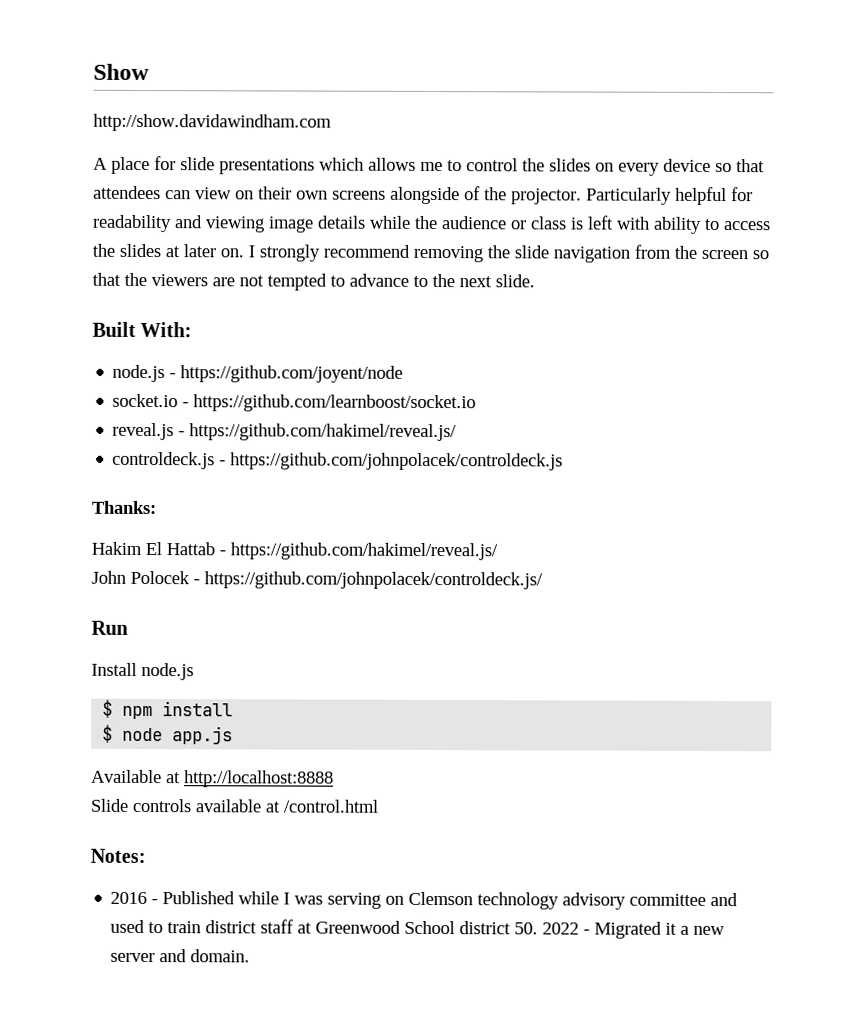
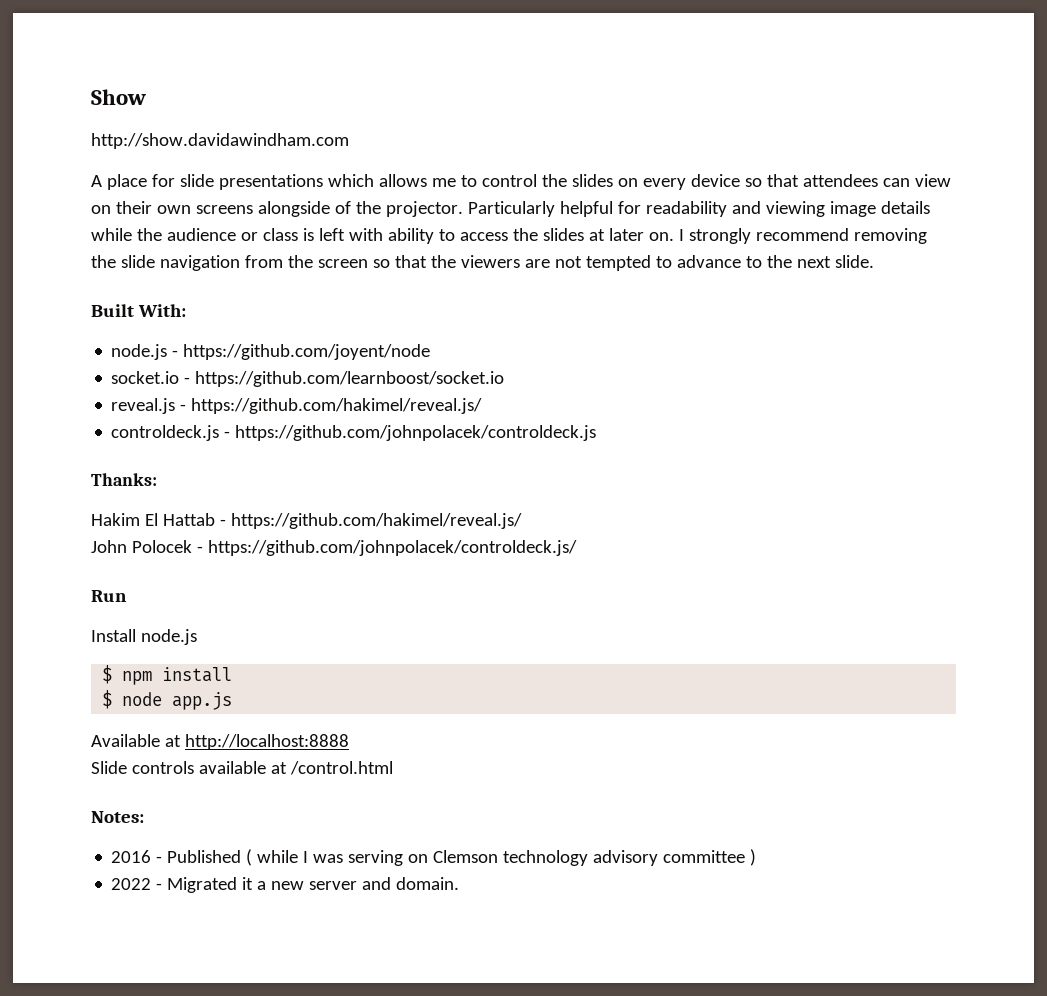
- 2016 - Published while I was serving on Clemson technology advisory committee and used to train district staff at Greenwood School district 50. 2022 - Migrated it a new server and domain.
+ 2016 - Published ( while I was serving on Clemson technology advisory committee )
+ 2022 - Migrated it a new server and domain.

